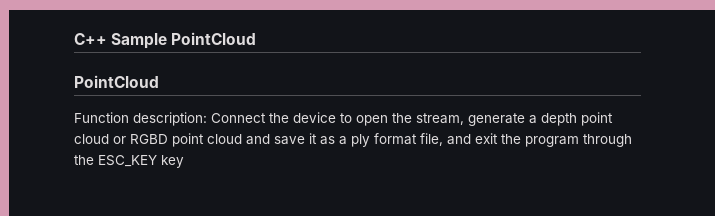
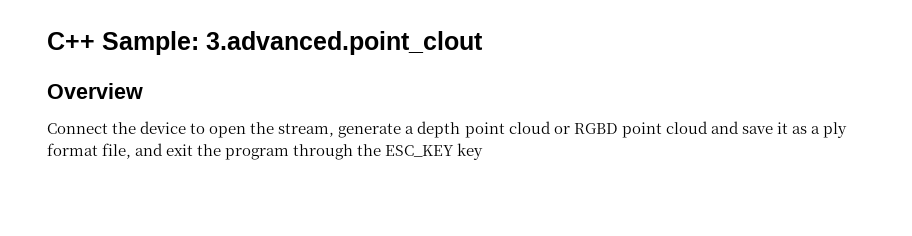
- C++ Sample PointCloud
- PointCloud
- Function description: Connect the device to open the stream, generate a depth point cloud or RGBD point cloud and save it as a ply format file, and exit the program through the ESC_KEY key
+ C++ Sample: 3.advanced.point_clout
+ Overview
+ Connect the device to open the stream, generate a depth point cloud or RGBD point cloud and save it as a ply format file, and exit the program through the ESC_KEY key

